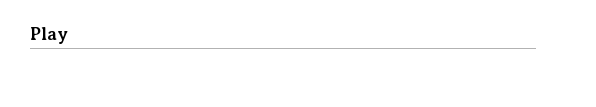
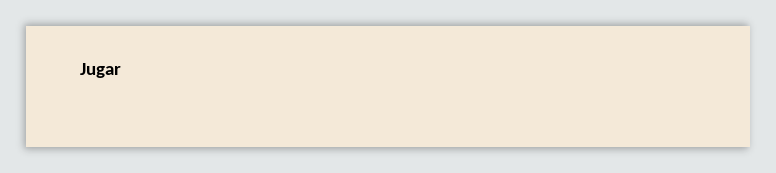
- Play
+ Jugar

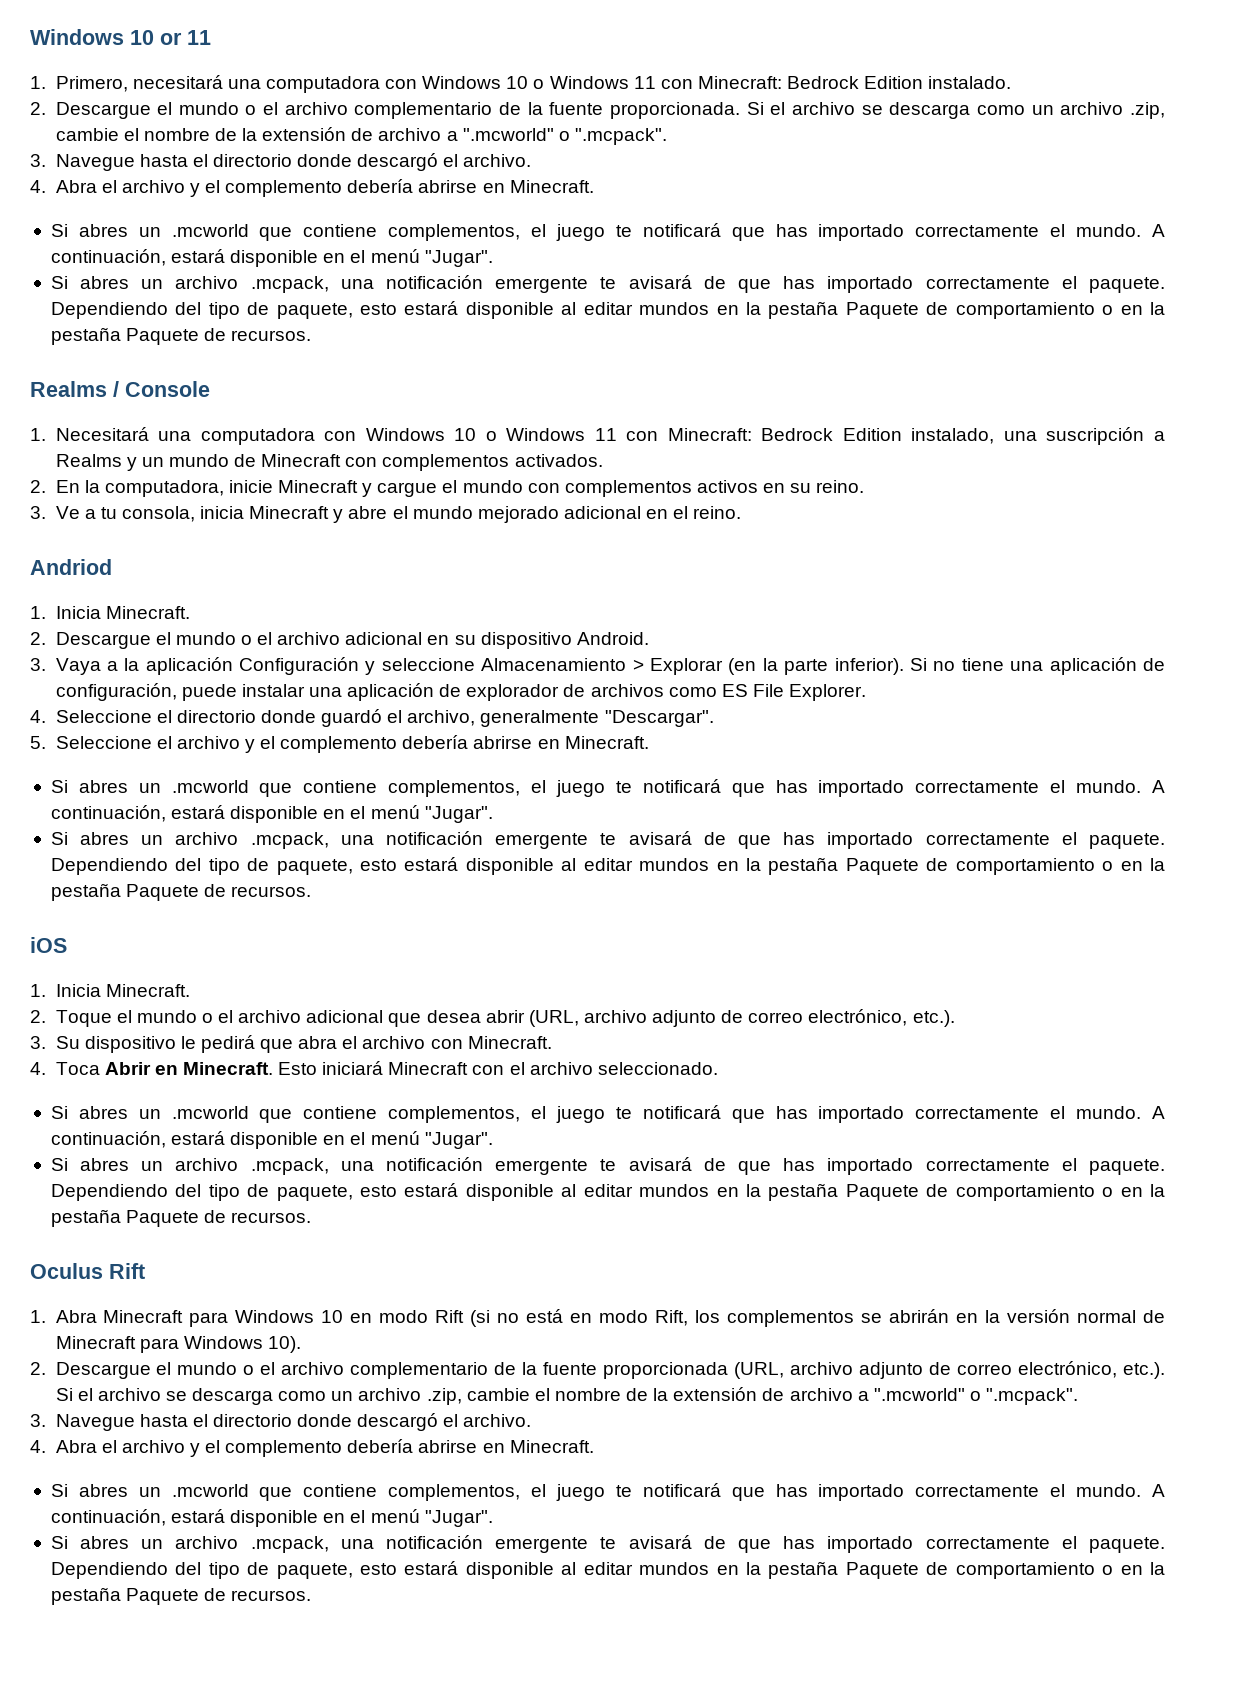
- Jugar
+ Windows 10 or 11
+ 1. Primero, necesitará una computadora con Windows 10 o Windows 11 con Minecraft: Bedrock Edition instalado.
+ 2. Descargue el mundo o el archivo complementario de la fuente proporcionada. Si el archivo se descarga como un archivo .zip, cambie el nombre de la extensión de archivo a ".mcworld" o ".mcpack".
+ 3. Navegue hasta el directorio donde descargó el archivo.
+ 4. Abra el archivo y el complemento debería abrirse en Minecraft.
+ Si abres un .mcworld que contiene complementos, el juego te notificará que has importado correctamente el mundo. A continuación, estará disponible en el menú "Jugar".
+ Si abres un archivo .mcpack, una notificación emergente te avisará de que has importado correctamente el paquete. Dependiendo del tipo de paquete, esto estará disponible al editar mundos en la pestaña Paquete de comportamiento o en la pestaña Paquete de recursos.
+ Realms / Console
+ 1. Necesitará una computadora con Windows 10 o Windows 11 con Minecraft: Bedrock Edition instalado, una suscripción a Realms y un mundo de Minecraft con complementos activados.
+ 2. En la computadora, inicie Minecraft y cargue el mundo con complementos activos en su reino.
+ 3. Ve a tu consola, inicia Minecraft y abre el mundo mejorado adicional en el reino.
+ Andriod
+ 1. Inicia Minecraft.
+ 2. Descargue el mundo o el archivo adicional en su dispositivo Android.
+ 3. Vaya a la aplicación Configuración y seleccione Almacenamiento > Explorar (en la parte inferior). Si no tiene una aplicación de configuración, puede instalar una aplicación de explorador de archivos como ES File Explorer.
+ 4. Seleccione el directorio donde guardó el archivo, generalmente "Descargar".
+ 5. Seleccione el archivo y el complemento debería abrirse en Minecraft.
+ Si abres un .mcworld que contiene complementos, el juego te notificará que has importado correctamente el mundo. A continuación, estará disponible en el menú "Jugar".
+ Si abres un archivo .mcpack, una notificación emergente te avisará de que has importado correctamente el paquete. Dependiendo del tipo de paquete, esto estará disponible al editar mundos en la pestaña Paquete de comportamiento o en la pestaña Paquete de recursos.
+ iOS
+ 1. Inicia Minecraft.
+ 2. Toque el mundo o el archivo adicional que desea abrir (URL, archivo adjunto de correo electrónico, etc.).
+ 3. Su dispositivo le pedirá que abra el archivo con Minecraft.
+ 4. Toca Abrir en Minecraft. Esto iniciará Minecraft con el archivo seleccionado.
+ Si abres un .mcworld que contiene complementos, el juego te notificará que has importado correctamente el mundo. A continuación, estará disponible en el menú "Jugar".
+ Si abres un archivo .mcpack, una notificación emergente te avisará de que has importado correctamente el paquete. Dependiendo del tipo de paquete, esto estará disponible al editar mundos en la pestaña Paquete de comportamiento o en la pestaña Paquete de recursos.
+ Oculus Rift
+ 1. Abra Minecraft para Windows 10 en modo Rift (si no está en modo Rift, los complementos se abrirán en la versión normal de Minecraft para Windows 10).
+ 2. Descargue el mundo o el archivo complementario de la fuente proporcionada (URL, archivo adjunto de correo electrónico, etc.). Si el archivo se descarga como un archivo .zip, cambie el nombre de la extensión de archivo a ".mcworld" o ".mcpack".
+ 3. Navegue hasta el directorio donde descargó el archivo.
+ 4. Abra el archivo y el complemento debería abrirse en Minecraft.
+ Si abres un .mcworld que contiene complementos, el juego te notificará que has importado correctamente el mundo. A continuación, estará disponible en el menú "Jugar".
+ Si abres un archivo .mcpack, una notificación emergente te avisará de que has importado correctamente el paquete. Dependiendo del tipo de paquete, esto estará disponible al editar mundos en la pestaña Paquete de comportamiento o en la pestaña Paquete de recursos.

